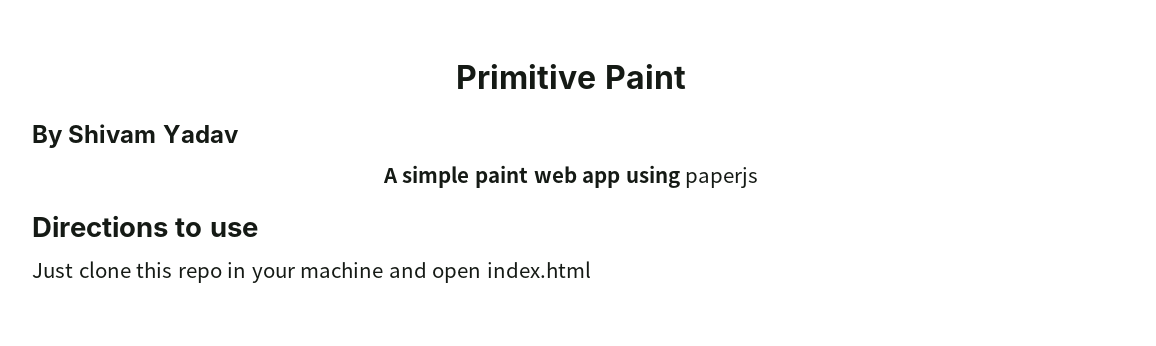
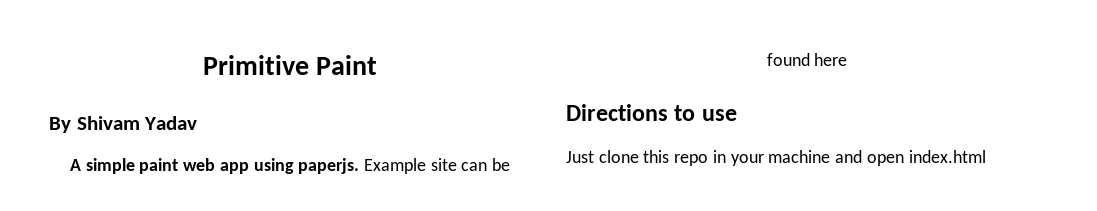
- A simple paint web app using paperjs
+ A simple paint web app using paperjs. Example site can be found here

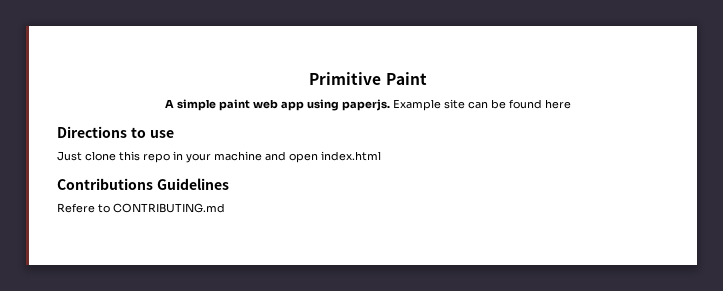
- By Shivam Yadav
+ Contributions Guidelines
+ Refere to CONTRIBUTING.md

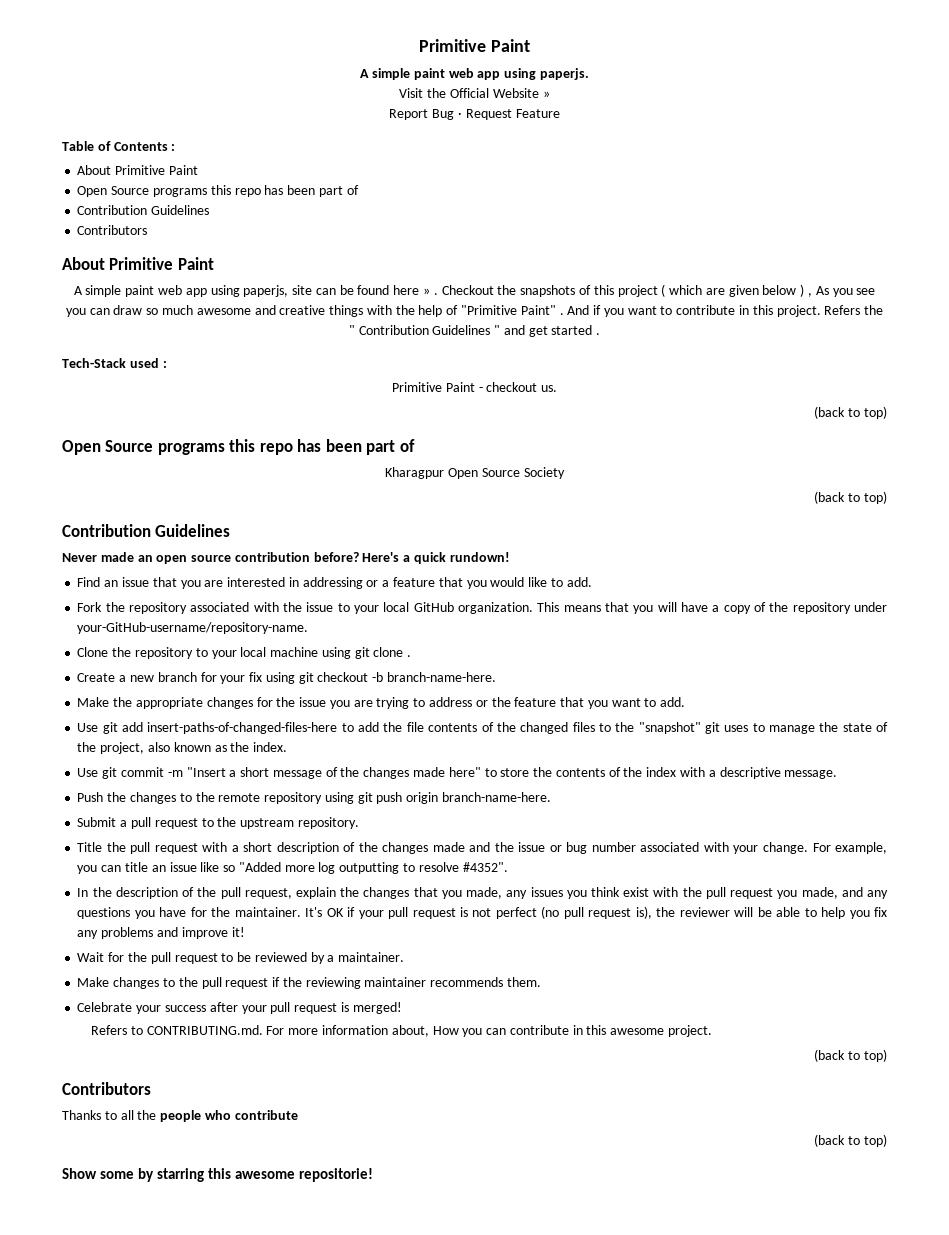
- A simple paint web app using paperjs. Example site can be found here
- Directions to use
- Just clone this repo in your machine and open index.html
- Contributions Guidelines
- Refere to CONTRIBUTING.md
+ A simple paint web app using paperjs.
+ Visit the Official Website »
+ Report Bug · Request Feature
+ Table of Contents :
+ About Primitive Paint
+ Open Source programs this repo has been part of
+ Contribution Guidelines
+ Contributors
+ About Primitive Paint
+ A simple paint web app using paperjs, site can be found here » . Checkout the snapshots of this project ( which are given below ) , As you see you can draw so much awesome and creative things with the help of "Primitive Paint" . And if you want to contribute in this project. Refers the " Contribution Guidelines " and get started .
+ Tech-Stack used :
+ Primitive Paint - checkout us.
+ (back to top)
+ Open Source programs this repo has been part of
+ Kharagpur Open Source Society
+ (back to top)
+ Contribution Guidelines
+ Never made an open source contribution before? Here's a quick rundown!
+ Find an issue that you are interested in addressing or a feature that you would like to add.
+ Fork the repository associated with the issue to your local GitHub organization. This means that you will have a copy of the repository under your-GitHub-username/repository-name.
+ Clone the repository to your local machine using git clone .
+ Create a new branch for your fix using git checkout -b branch-name-here.
+ Make the appropriate changes for the issue you are trying to address or the feature that you want to add.
+ Use git add insert-paths-of-changed-files-here to add the file contents of the changed files to the "snapshot" git uses to manage the state of the project, also known as the index.
+ Use git commit -m "Insert a short message of the changes made here" to store the contents of the index with a descriptive message.
+ Push the changes to the remote repository using git push origin branch-name-here.
+ Submit a pull request to the upstream repository.
+ Title the pull request with a short description of the changes made and the issue or bug number associated with your change. For example, you can title an issue like so "Added more log outputting to resolve #4352".
+ In the description of the pull request, explain the changes that you made, any issues you think exist with the pull request you made, and any questions you have for the maintainer. It's OK if your pull request is not perfect (no pull request is), the reviewer will be able to help you fix any problems and improve it!
+ Wait for the pull request to be reviewed by a maintainer.
+ Make changes to the pull request if the reviewing maintainer recommends them.
+ Celebrate your success after your pull request is merged!
+ Refers to CONTRIBUTING.md. For more information about, How you can contribute in this awesome project.
+ (back to top)
+ Contributors
+ Thanks to all the people who contribute
+ (back to top)
+ Show some by starring this awesome repositorie!

